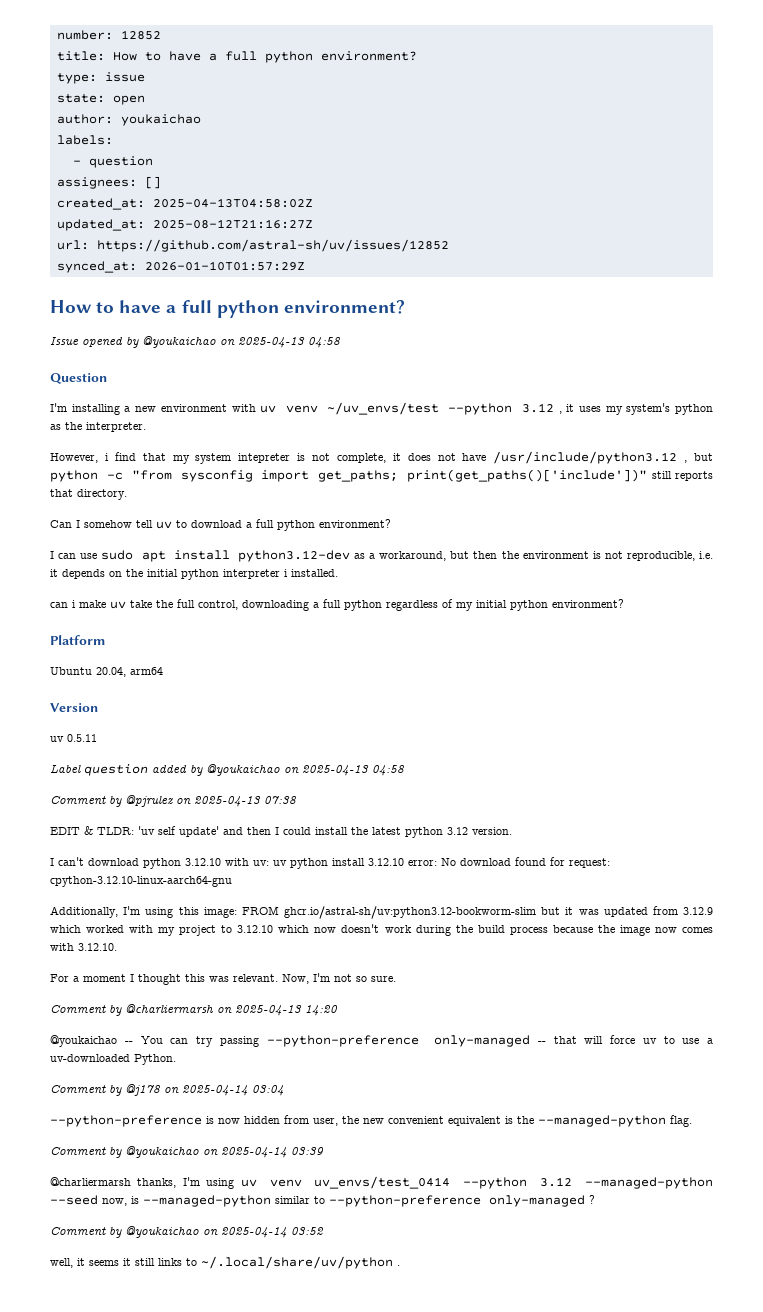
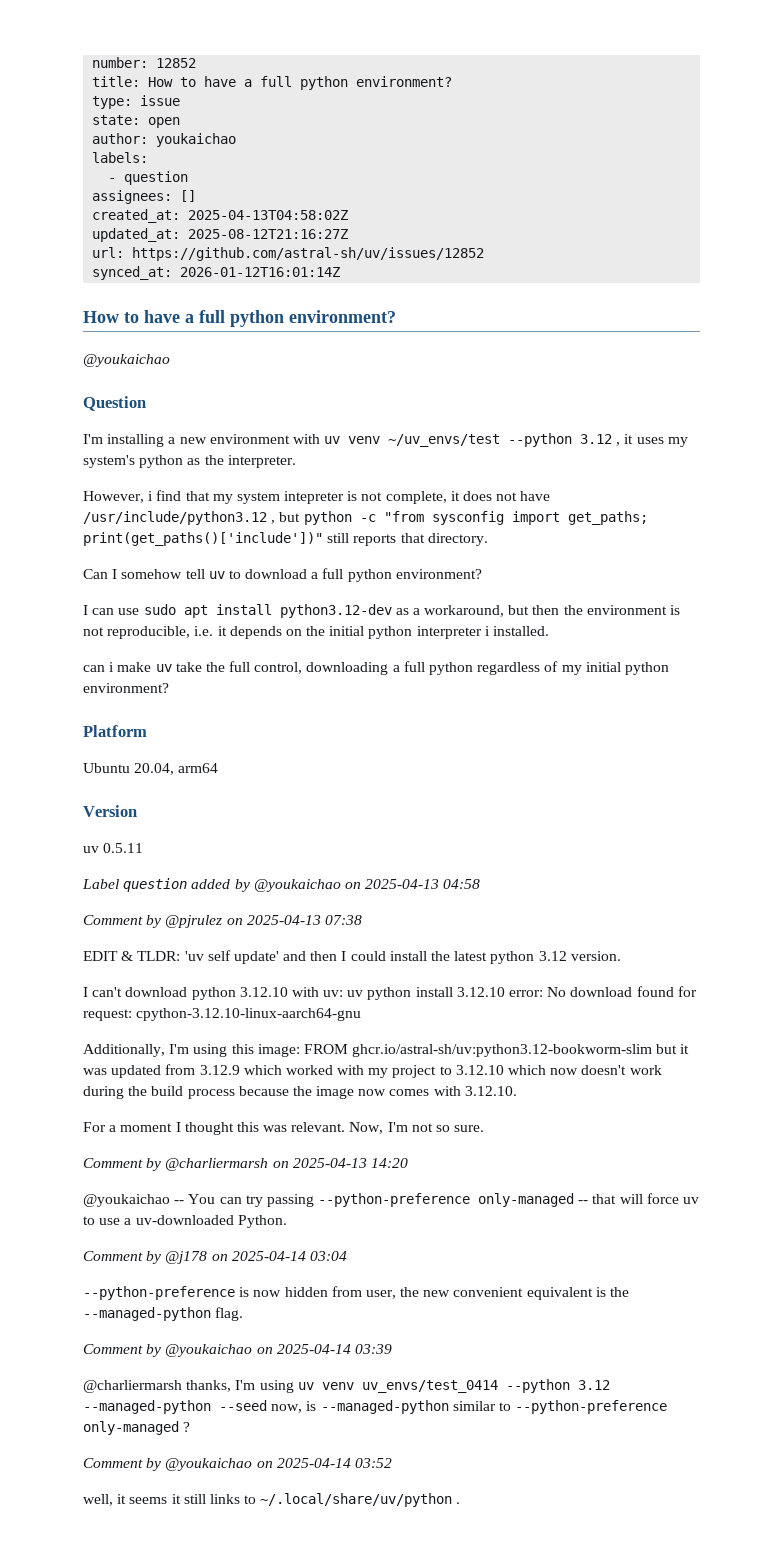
- synced_at: 2026-01-10T01:57:29Z
+ synced_at: 2026-01-12T16:01:14Z
  How to have a full python environment?
- Issue opened by @youkaichao on 2025-04-13 04:58
+ @youkaichao

